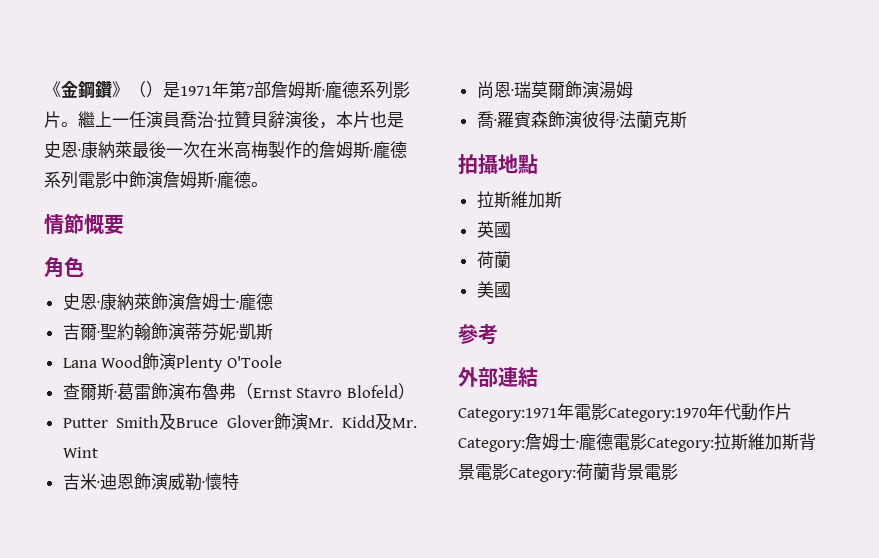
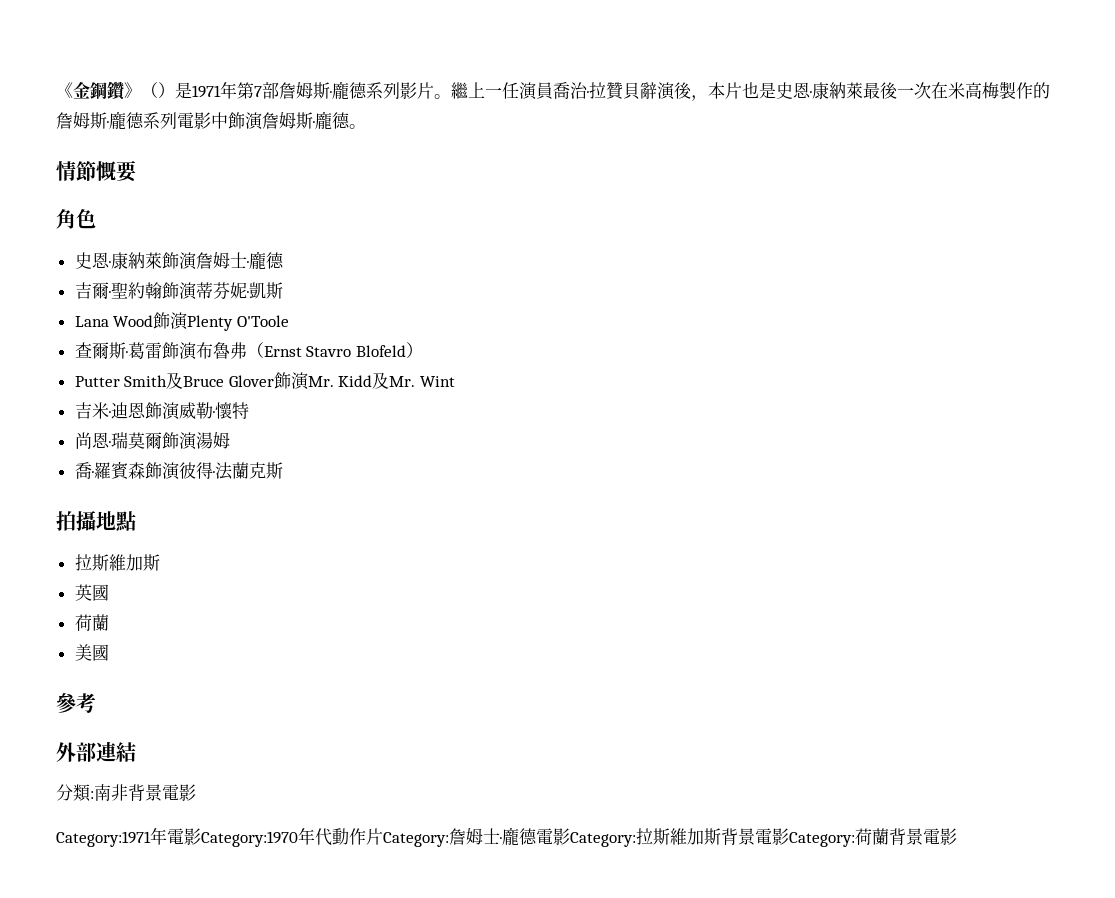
+ 分類:南非背景電影

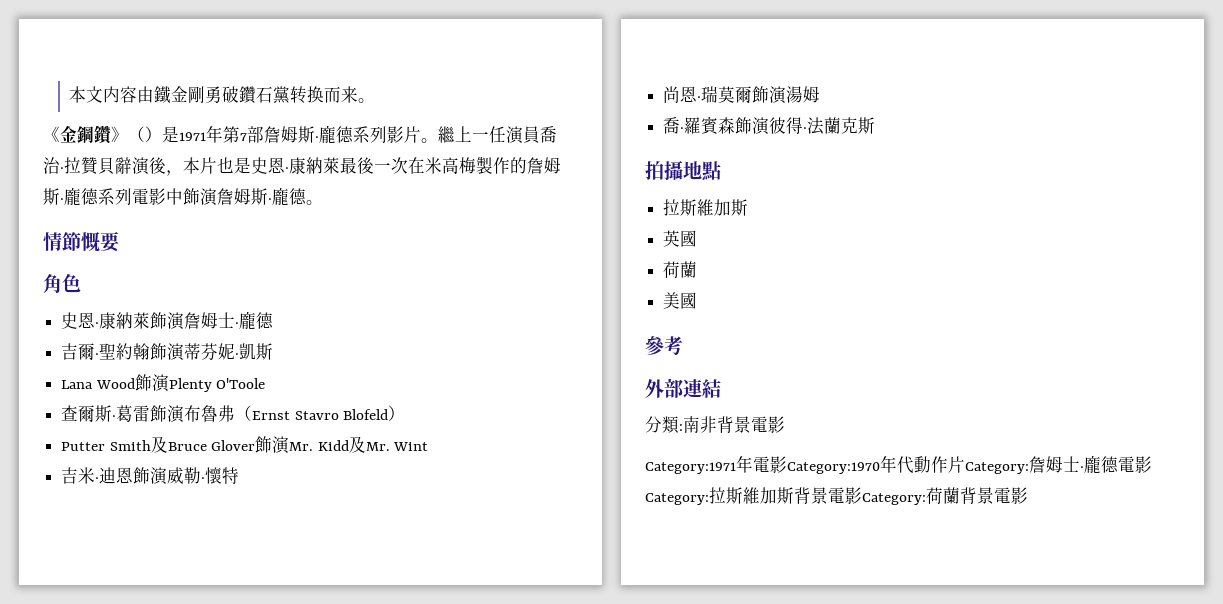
+ 本文内容由鐵金剛勇破鑽石黨转换而来。

